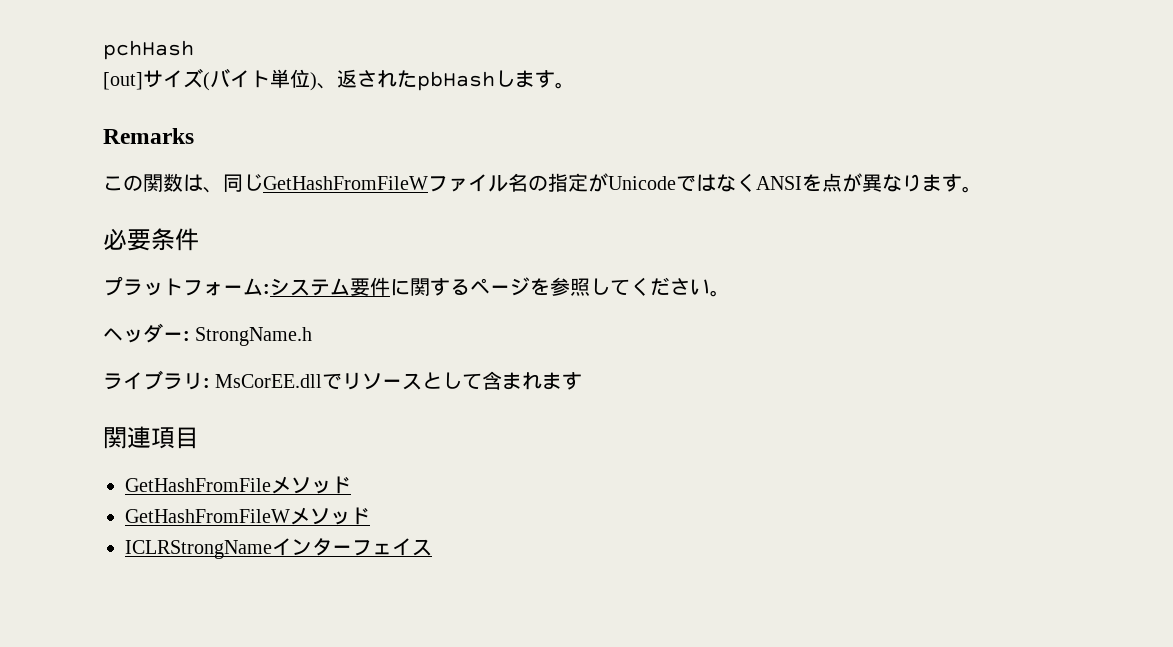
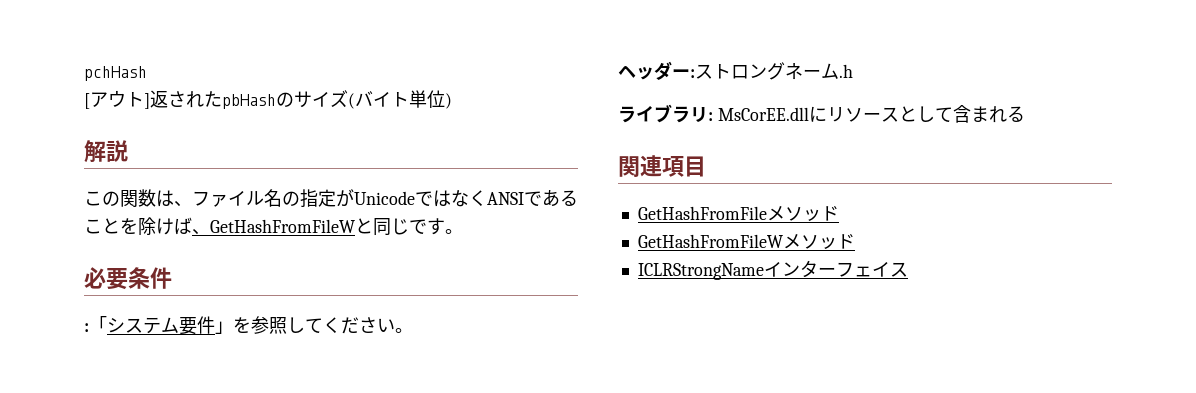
- [out]サイズ(バイト単位)、返されたpbHashします。
- Remarks
+ [アウト]返されたpbHashのサイズ(バイト単位)
+ 解説
- この関数は、同じGetHashFromFileWファイル名の指定がUnicodeではなくANSIを点が異なります。
+ この関数は、ファイル名の指定がUnicodeではなくANSIであることを除けば、GetHashFromFileWと同じです。
  必要条件
- プラットフォーム:システム要件に関するページを参照してください。
+ :「システム要件」を参照してください。
- ヘッダー: StrongName.h
+ ヘッダー:ストロングネーム.h
- ライブラリ: MsCorEE.dllでリソースとして含まれます
+ ライブラリ: MsCorEE.dllにリソースとして含まれる

